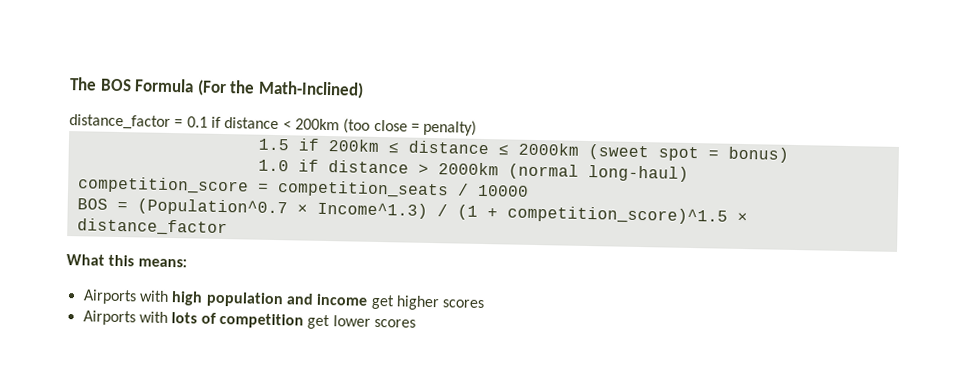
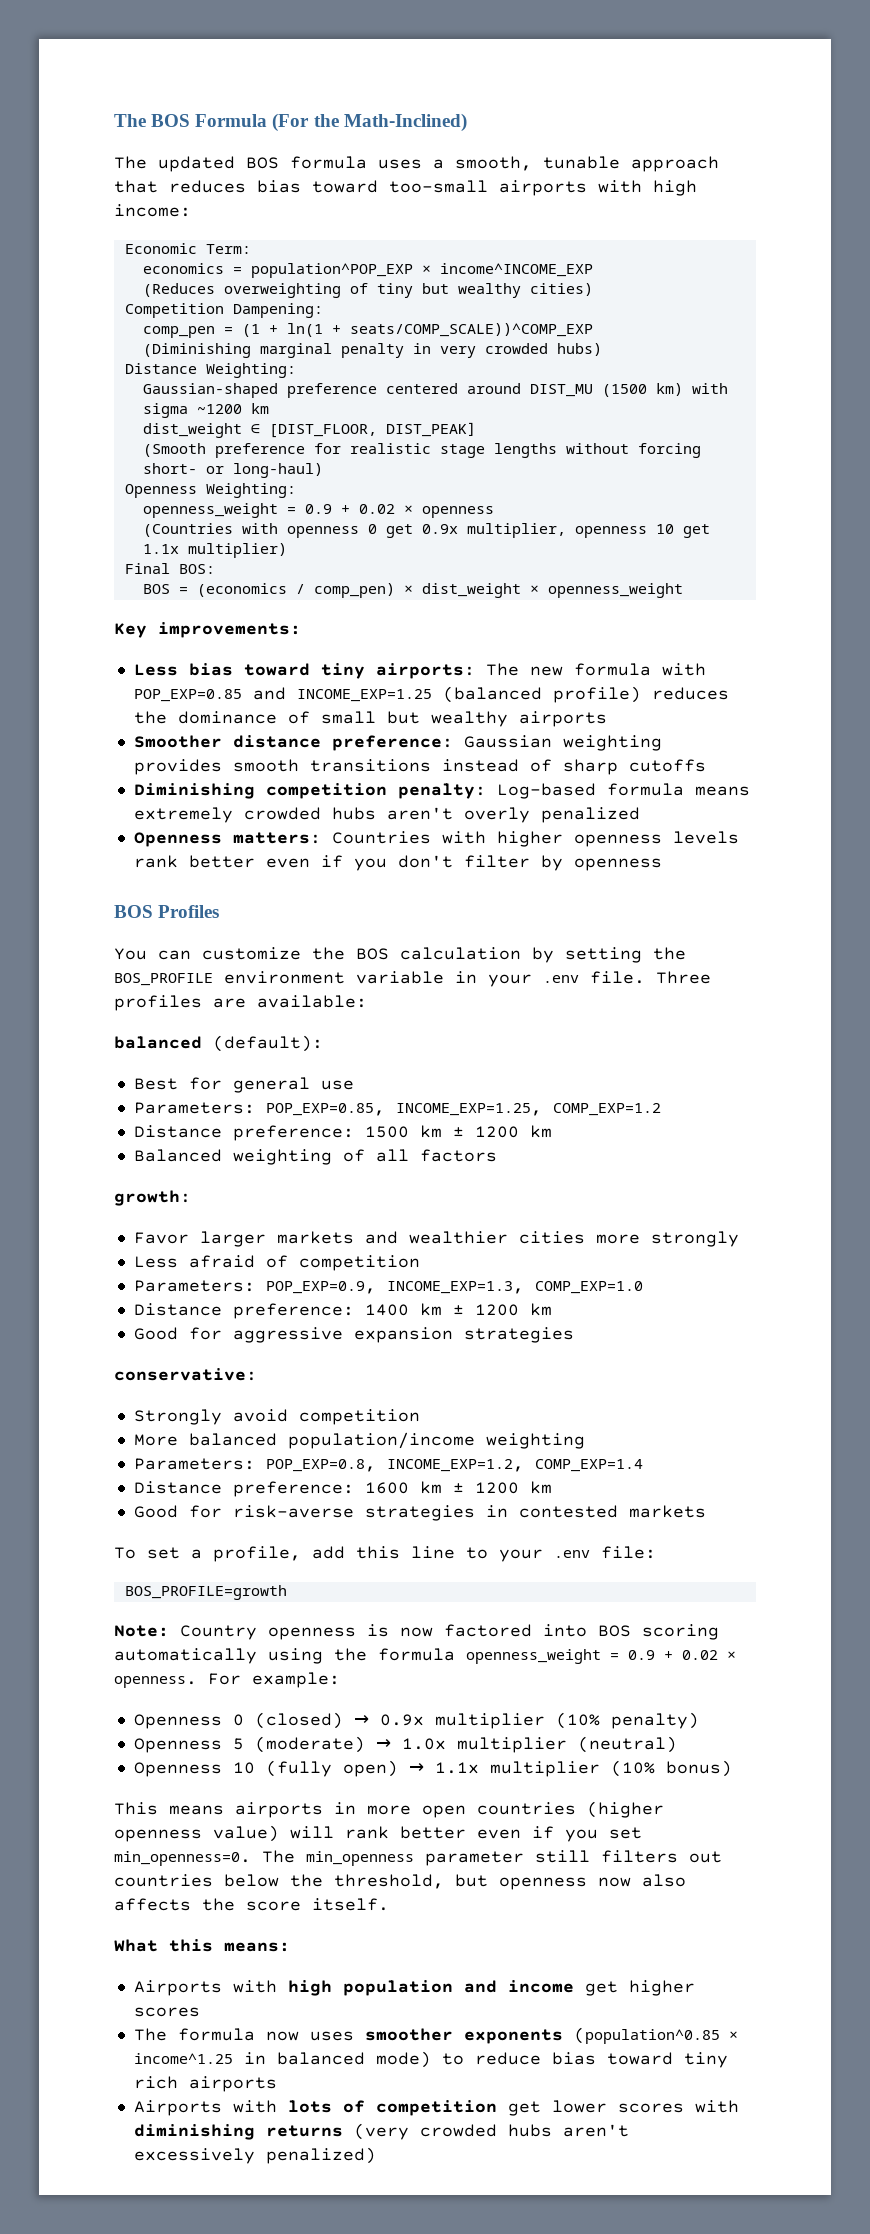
- distance_factor = 0.1 if distance < 200km (too close = penalty)
- 1.5 if 200km ≤ distance ≤ 2000km (sweet spot = bonus)
- 1.0 if distance > 2000km (normal long-haul)
- competition_score = competition_seats / 10000
- BOS = (Population^0.7 × Income^1.3) / (1 + competition_score)^1.5 × distance_factor
+ The updated BOS formula uses a smooth, tunable approach that reduces bias toward too-small airports with high income:
+ Economic Term:
+ economics = population^POP_EXP × income^INCOME_EXP
+ (Reduces overweighting of tiny but wealthy cities)
+ Competition Dampening:
+ comp_pen = (1 + ln(1 + seats/COMP_SCALE))^COMP_EXP
+ (Diminishing marginal penalty in very crowded hubs)
+ Distance Weighting:
+ Gaussian-shaped preference centered around DIST_MU (1500 km) with sigma ~1200 km
+ dist_weight ∈ [DIST_FLOOR, DIST_PEAK]
+ (Smooth preference for realistic stage lengths without forcing short- or long-haul)
+ Openness Weighting:
+ openness_weight = 0.9 + 0.02 × openness
+ (Countries with openness 0 get 0.9x multiplier, openness 10 get 1.1x multiplier)
+ Final BOS:
+ BOS = (economics / comp_pen) × dist_weight × openness_weight
+ Key improvements:
+ Less bias toward tiny airports: The new formula with POP_EXP=0.85 and INCOME_EXP=1.25 (balanced profile) reduces the dominance of small but wealthy airports
+ Smoother distance preference: Gaussian weighting provides smooth transitions instead of sharp cutoffs
+ Diminishing competition penalty: Log-based formula means extremely crowded hubs aren't overly penalized
+ Openness matters: Countries with higher openness levels rank better even if you don't filter by openness
+ BOS Profiles
+ You can customize the BOS calculation by setting the BOS_PROFILE environment variable in your .env file. Three profiles are available:
+ balanced (default):
+ Best for general use
+ Parameters: POP_EXP=0.85, INCOME_EXP=1.25, COMP_EXP=1.2
+ Distance preference: 1500 km ± 1200 km
+ Balanced weighting of all factors
+ growth:
+ Favor larger markets and wealthier cities more strongly
+ Less afraid of competition
+ Parameters: POP_EXP=0.9, INCOME_EXP=1.3, COMP_EXP=1.0
+ Distance preference: 1400 km ± 1200 km
+ Good for aggressive expansion strategies
+ conservative:
+ Strongly avoid competition
+ More balanced population/income weighting
+ Parameters: POP_EXP=0.8, INCOME_EXP=1.2, COMP_EXP=1.4
+ Distance preference: 1600 km ± 1200 km
+ Good for risk-averse strategies in contested markets
+ To set a profile, add this line to your .env file:
+ BOS_PROFILE=growth
+ Note: Country openness is now factored into BOS scoring automatically using the formula openness_weight = 0.9 + 0.02 × openness. For example:
+ Openness 0 (closed) → 0.9x multiplier (10% penalty)
+ Openness 5 (moderate) → 1.0x multiplier (neutral)
+ Openness 10 (fully open) → 1.1x multiplier (10% bonus)
+ This means airports in more open countries (higher openness value) will rank better even if you set min_openness=0. The min_openness parameter still filters out countries below the threshold, but openness now also affects the score itself.
+ The formula now uses smoother exponents (population^0.85 × income^1.25 in balanced mode) to reduce bias toward tiny rich airports
- Airports with lots of competition get lower scores
+ Airports with lots of competition get lower scores with diminishing returns (very crowded hubs aren't excessively penalized)

